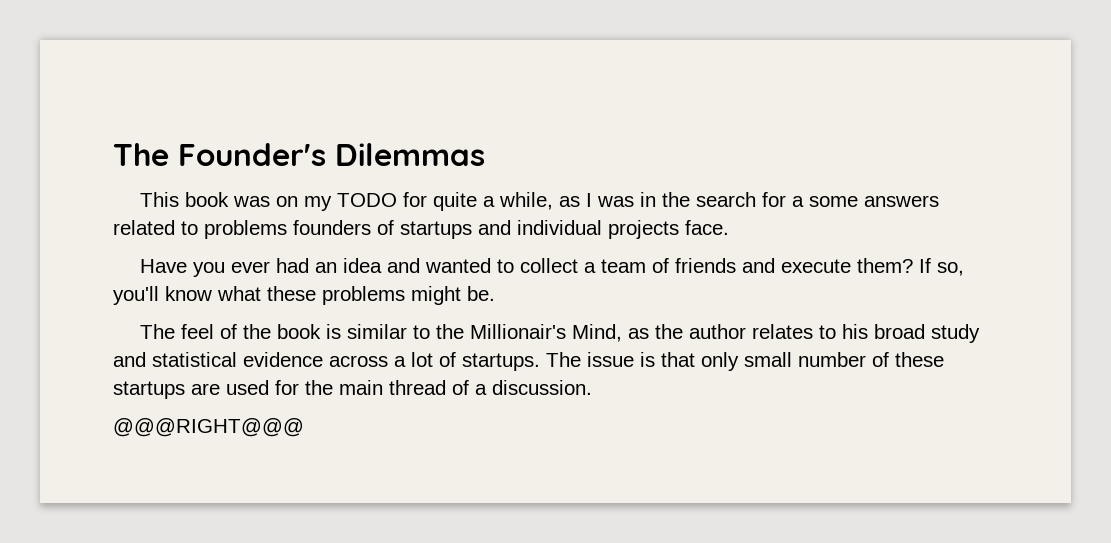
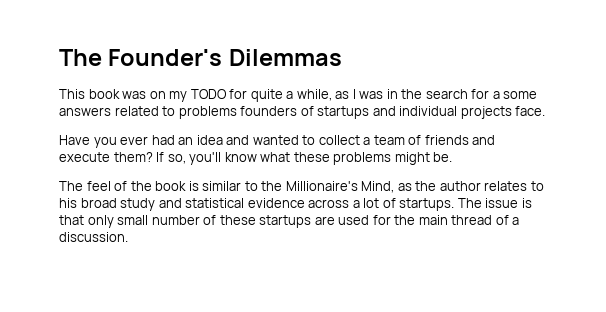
- The feel of the book is similar to the Millionair's Mind, as the author relates to his broad study and statistical evidence across a lot of startups.
+ The feel of the book is similar to the Millionaire's Mind, as the author relates to his broad study and statistical evidence across a lot of startups.
- @@@RIGHT@@@

